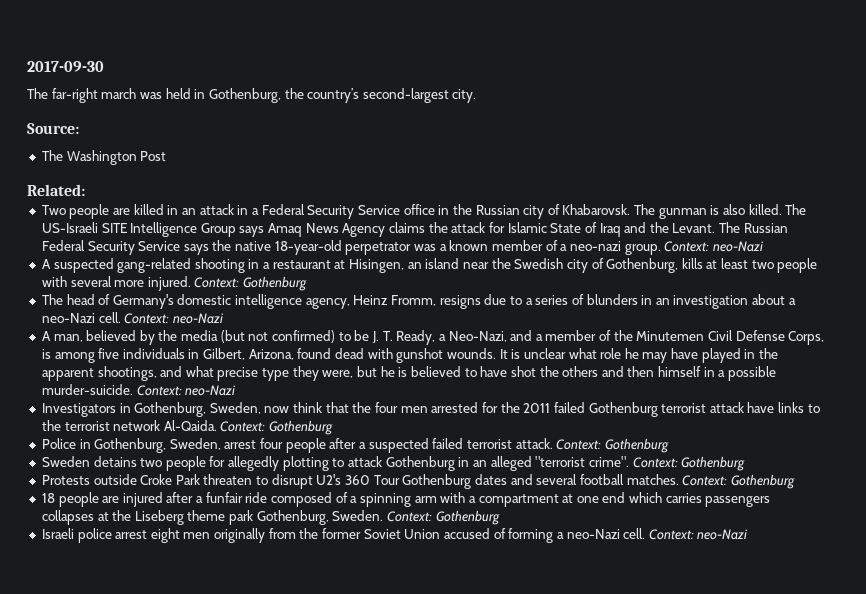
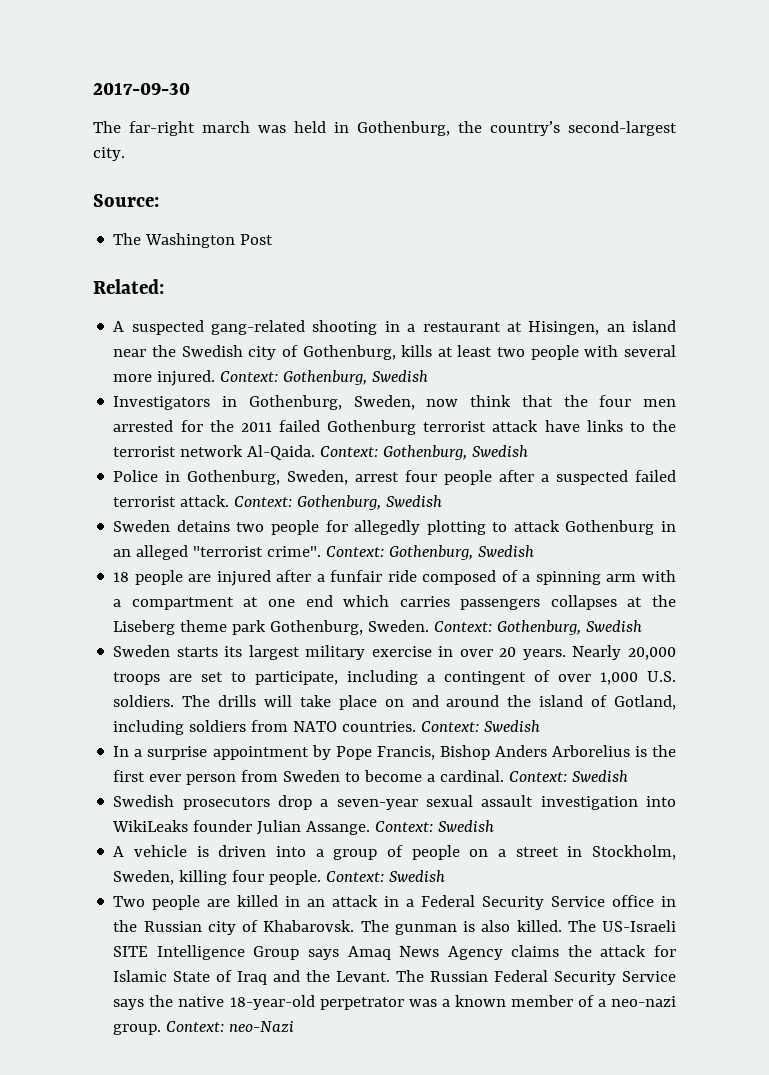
+ A suspected gang-related shooting in a restaurant at Hisingen, an island near the Swedish city of Gothenburg, kills at least two people with several more injured. Context: Gothenburg, Swedish
+ Investigators in Gothenburg, Sweden, now think that the four men arrested for the 2011 failed Gothenburg terrorist attack have links to the terrorist network Al-Qaida. Context: Gothenburg, Swedish
+ Police in Gothenburg, Sweden, arrest four people after a suspected failed terrorist attack. Context: Gothenburg, Swedish
+ Sweden detains two people for allegedly plotting to attack Gothenburg in an alleged "terrorist crime". Context: Gothenburg, Swedish
+ 18 people are injured after a funfair ride composed of a spinning arm with a compartment at one end which carries passengers collapses at the Liseberg theme park Gothenburg, Sweden. Context: Gothenburg, Swedish
+ Sweden starts its largest military exercise in over 20 years. Nearly 20,000 troops are set to participate, including a contingent of over 1,000 U.S. soldiers. The drills will take place on and around the island of Gotland, including soldiers from NATO countries. Context: Swedish
+ In a surprise appointment by Pope Francis, Bishop Anders Arborelius is the first ever person from Sweden to become a cardinal. Context: Swedish
+ Swedish prosecutors drop a seven-year sexual assault investigation into WikiLeaks founder Julian Assange. Context: Swedish
+ A vehicle is driven into a group of people on a street in Stockholm, Sweden, killing four people. Context: Swedish
- A suspected gang-related shooting in a restaurant at Hisingen, an island near the Swedish city of Gothenburg, kills at least two people with several more injured. Context: Gothenburg
- The head of Germany's domestic intelligence agency, Heinz Fromm, resigns due to a series of blunders in an investigation about a neo-Nazi cell. Context: neo-Nazi
- A man, believed by the media (but not confirmed) to be J. T. Ready, a Neo-Nazi, and a member of the Minutemen Civil Defense Corps, is among five individuals in Gilbert, Arizona, found dead with gunshot wounds. It is unclear what role he may have played in the apparent shootings, and what precise type they were, but he is believed to have shot the others and then himself in a possible murder-suicide. Context: neo-Nazi
- Investigators in Gothenburg, Sweden, now think that the four men arrested for the 2011 failed Gothenburg terrorist attack have links to the terrorist network Al-Qaida. Context: Gothenburg
- Police in Gothenburg, Sweden, arrest four people after a suspected failed terrorist attack. Context: Gothenburg
- Sweden detains two people for allegedly plotting to attack Gothenburg in an alleged "terrorist crime". Context: Gothenburg
- Protests outside Croke Park threaten to disrupt U2's 360 Tour Gothenburg dates and several football matches. Context: Gothenburg
- 18 people are injured after a funfair ride composed of a spinning arm with a compartment at one end which carries passengers collapses at the Liseberg theme park Gothenburg, Sweden. Context: Gothenburg
- Israeli police arrest eight men originally from the former Soviet Union accused of forming a neo-Nazi cell. Context: neo-Nazi

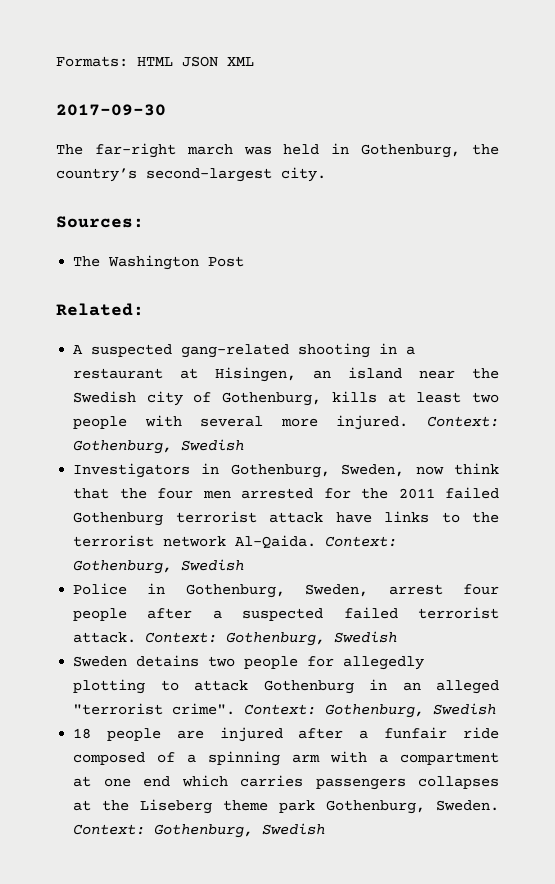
+ Formats: HTML JSON XML
- Source:
+ Sources:
- Sweden starts its largest military exercise in over 20 years. Nearly 20,000 troops are set to participate, including a contingent of over 1,000 U.S. soldiers. The drills will take place on and around the island of Gotland, including soldiers from NATO countries. Context: Swedish
- In a surprise appointment by Pope Francis, Bishop Anders Arborelius is the first ever person from Sweden to become a cardinal. Context: Swedish
- Swedish prosecutors drop a seven-year sexual assault investigation into WikiLeaks founder Julian Assange. Context: Swedish
- A vehicle is driven into a group of people on a street in Stockholm, Sweden, killing four people. Context: Swedish
- Two people are killed in an attack in a Federal Security Service office in the Russian city of Khabarovsk. The gunman is also killed. The US-Israeli SITE Intelligence Group says Amaq News Agency claims the attack for Islamic State of Iraq and the Levant. The Russian Federal Security Service says the native 18-year-old perpetrator was a known member of a neo-nazi group. Context: neo-Nazi

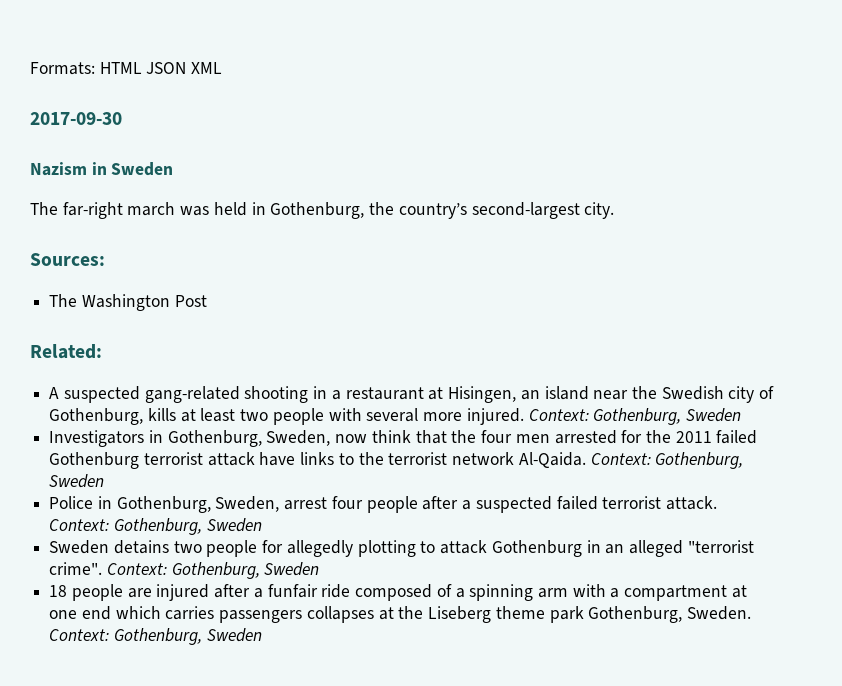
+ Nazism in Sweden
- A suspected gang-related shooting in a restaurant at Hisingen, an island near the Swedish city of Gothenburg, kills at least two people with several more injured. Context: Gothenburg, Swedish
+ A suspected gang-related shooting in a restaurant at Hisingen, an island near the Swedish city of Gothenburg, kills at least two people with several more injured. Context: Gothenburg, Sweden
- Investigators in Gothenburg, Sweden, now think that the four men arrested for the 2011 failed Gothenburg terrorist attack have links to the terrorist network Al-Qaida. Context: Gothenburg, Swedish
+ Investigators in Gothenburg, Sweden, now think that the four men arrested for the 2011 failed Gothenburg terrorist attack have links to the terrorist network Al-Qaida. Context: Gothenburg, Sweden
- Police in Gothenburg, Sweden, arrest four people after a suspected failed terrorist attack. Context: Gothenburg, Swedish
+ Police in Gothenburg, Sweden, arrest four people after a suspected failed terrorist attack. Context: Gothenburg, Sweden
- Sweden detains two people for allegedly plotting to attack Gothenburg in an alleged "terrorist crime". Context: Gothenburg, Swedish
+ Sweden detains two people for allegedly plotting to attack Gothenburg in an alleged "terrorist crime". Context: Gothenburg, Sweden
- 18 people are injured after a funfair ride composed of a spinning arm with a compartment at one end which carries passengers collapses at the Liseberg theme park Gothenburg, Sweden. Context: Gothenburg, Swedish
+ 18 people are injured after a funfair ride composed of a spinning arm with a compartment at one end which carries passengers collapses at the Liseberg theme park Gothenburg, Sweden. Context: Gothenburg, Sweden

